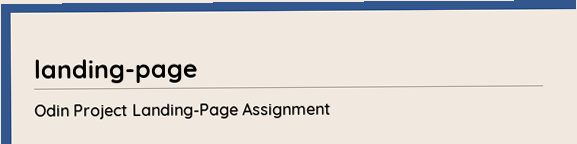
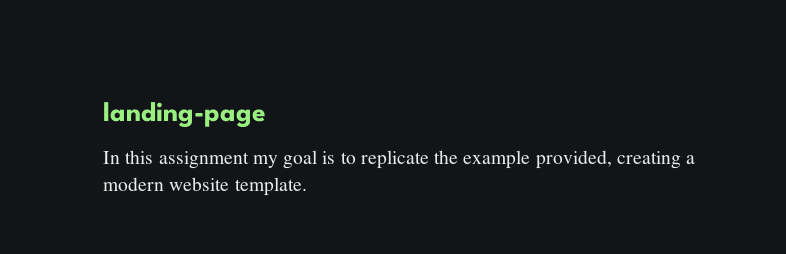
- Odin Project Landing-Page Assignment
+ In this assignment my goal is to replicate the example provided, creating a modern website template.

